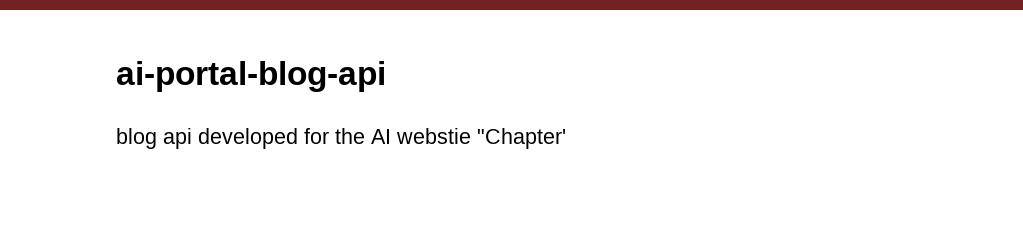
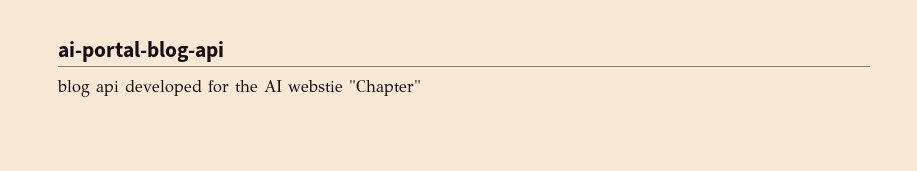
- blog api developed for the AI webstie "Chapter'
+ blog api developed for the AI webstie "Chapter"

